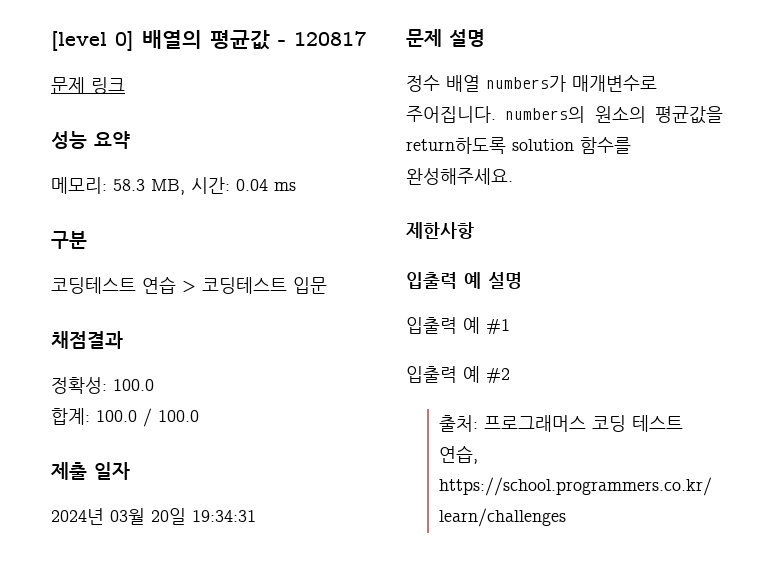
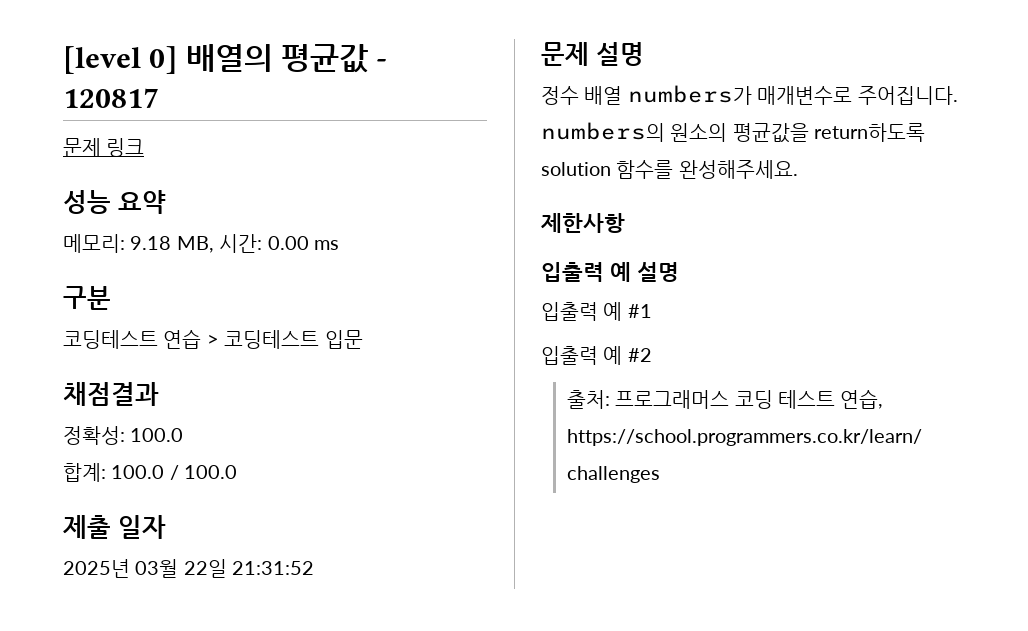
- 메모리: 58.3 MB, 시간: 0.04 ms
+ 메모리: 9.18 MB, 시간: 0.00 ms
- 2024년 03월 20일 19:34:31
+ 2025년 03월 22일 21:31:52

